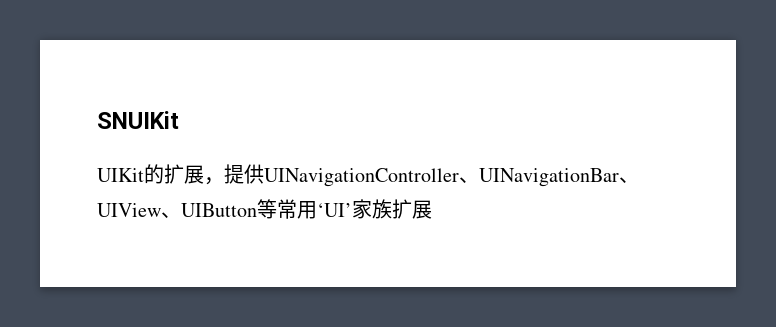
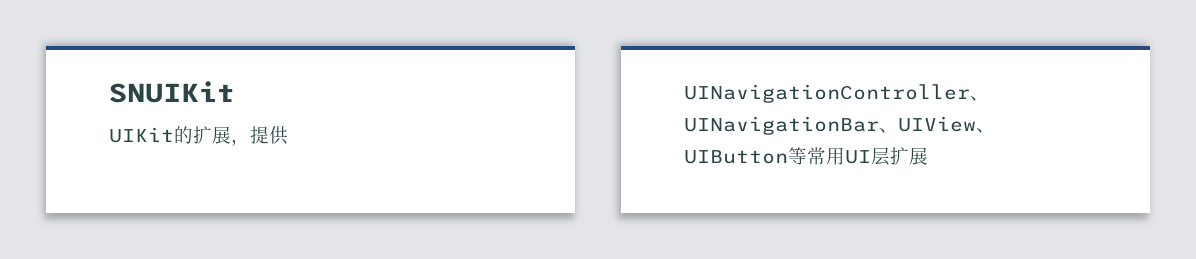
- UIKit的扩展，提供UINavigationController、UINavigationBar、UIView、UIButton等常用‘UI’家族扩展
+ UIKit的扩展，提供UINavigationController、UINavigationBar、UIView、UIButton等常用UI层扩展

